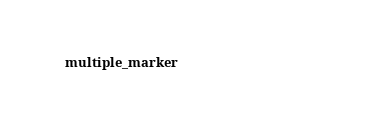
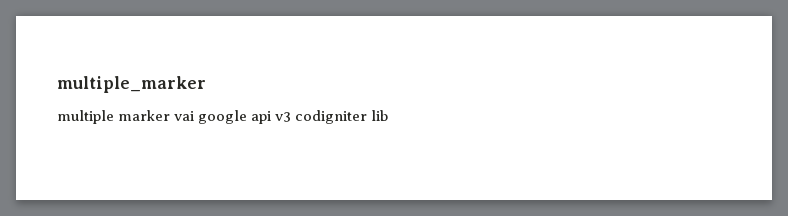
+ multiple marker vai google api v3 codigniter lib

